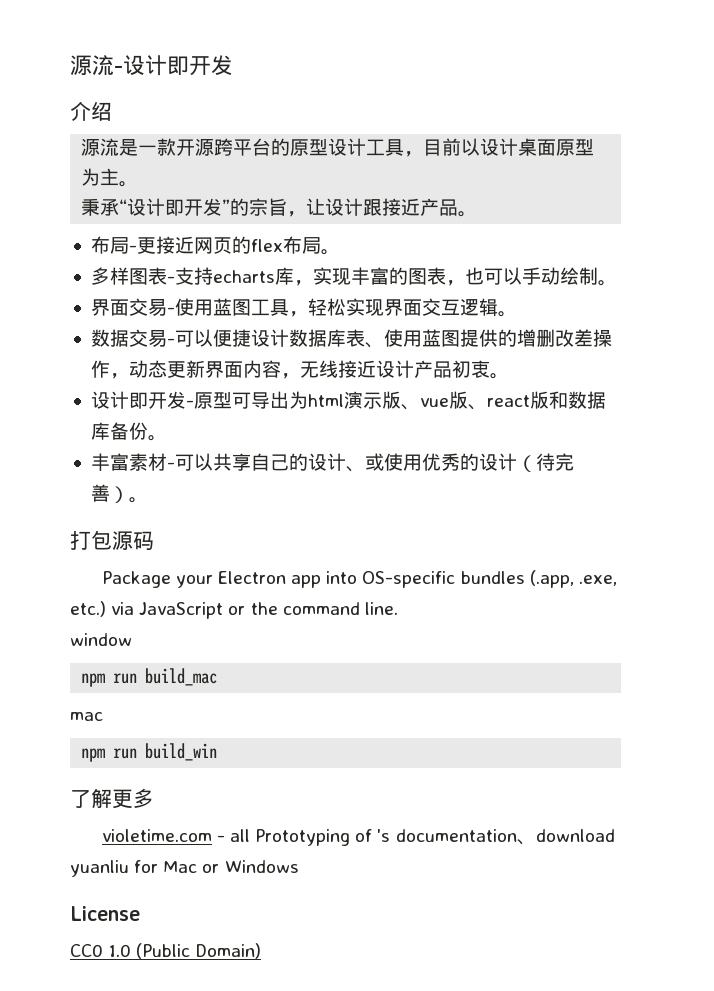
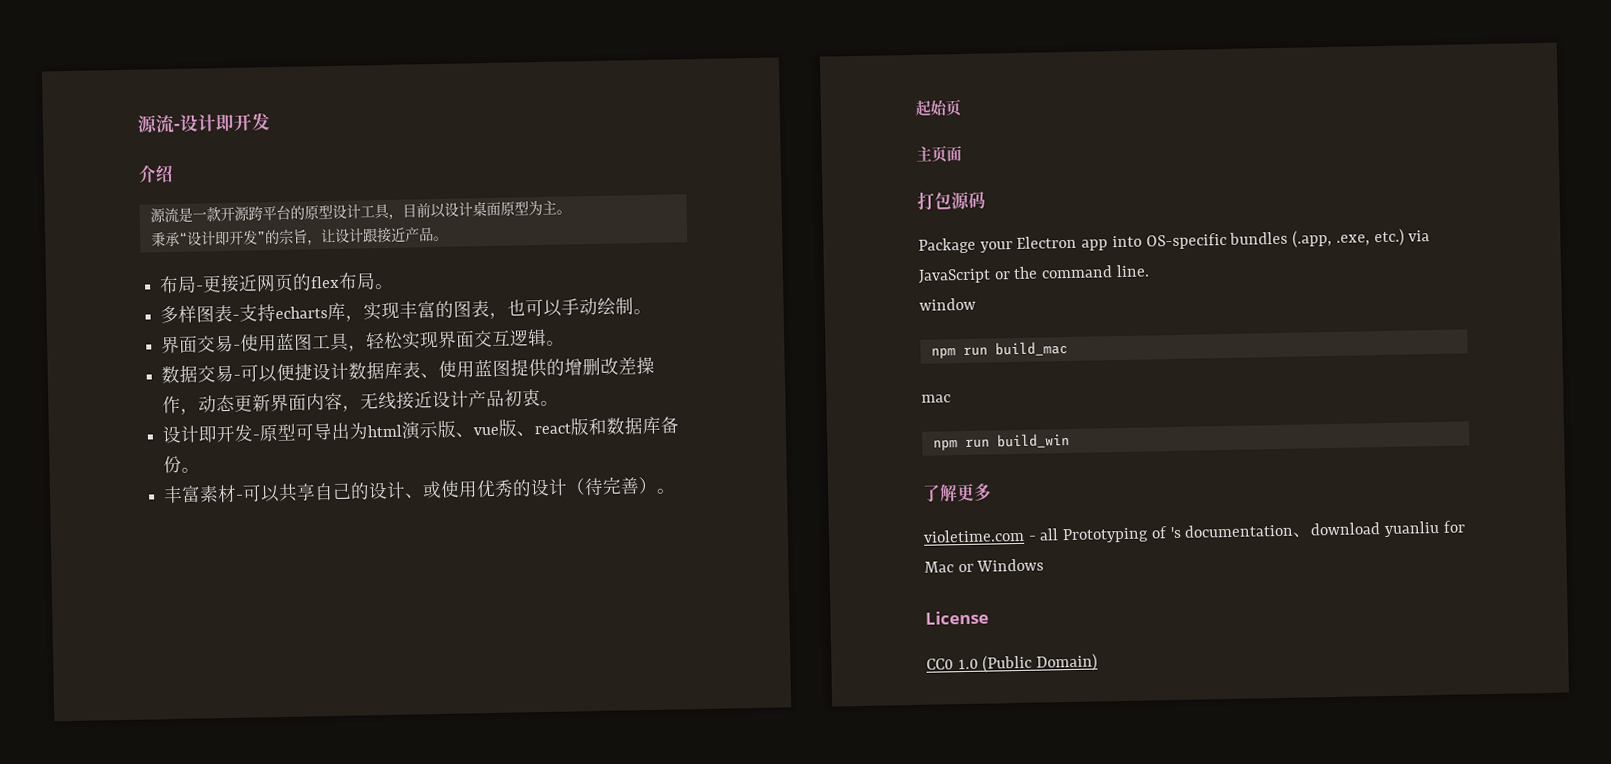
+ 起始页
+ 主页面

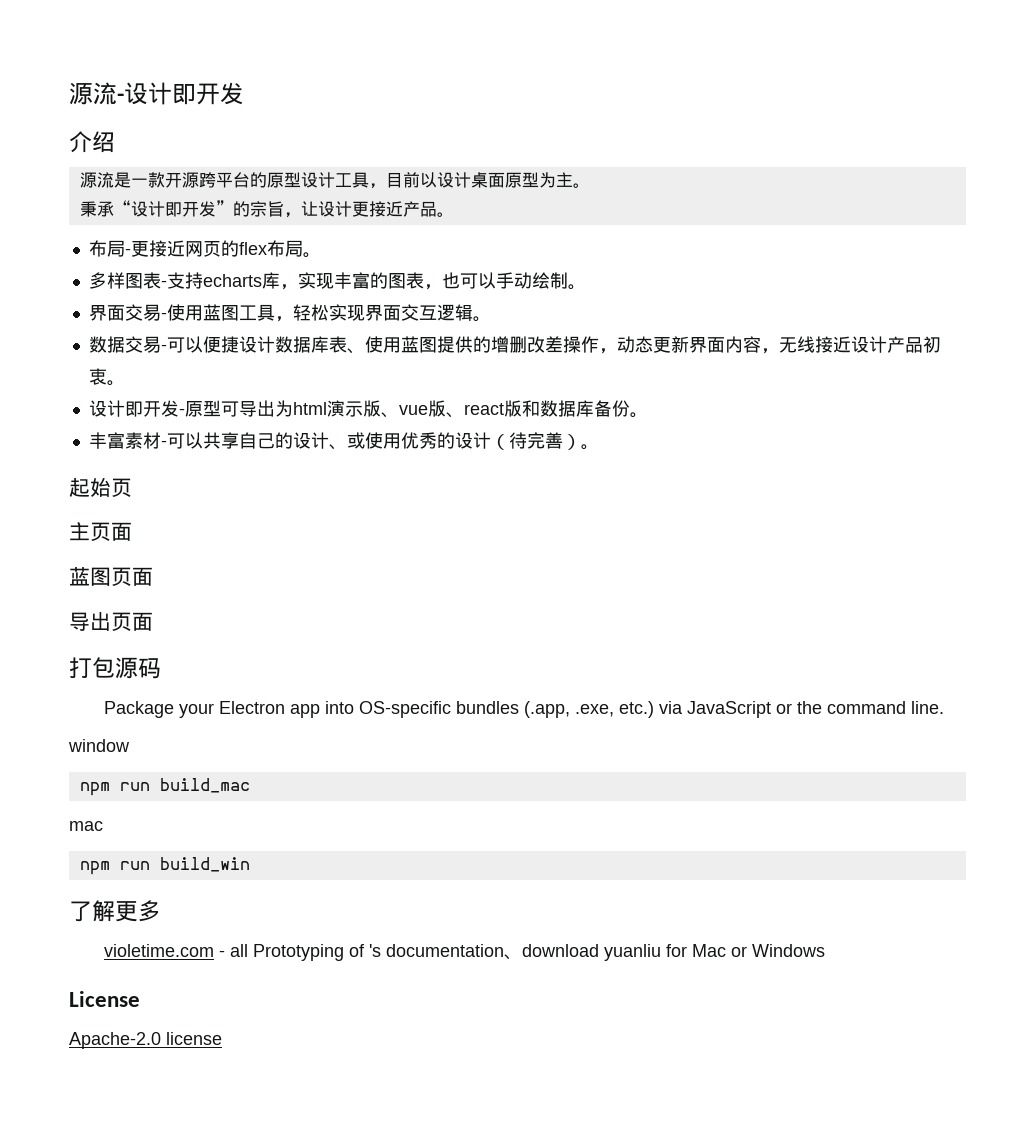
- 秉承“设计即开发”的宗旨，让设计跟接近产品。
+ 秉承“设计即开发”的宗旨，让设计更接近产品。
+ 蓝图页面
+ 导出页面
- CC0 1.0 (Public Domain)
+ Apache-2.0 license

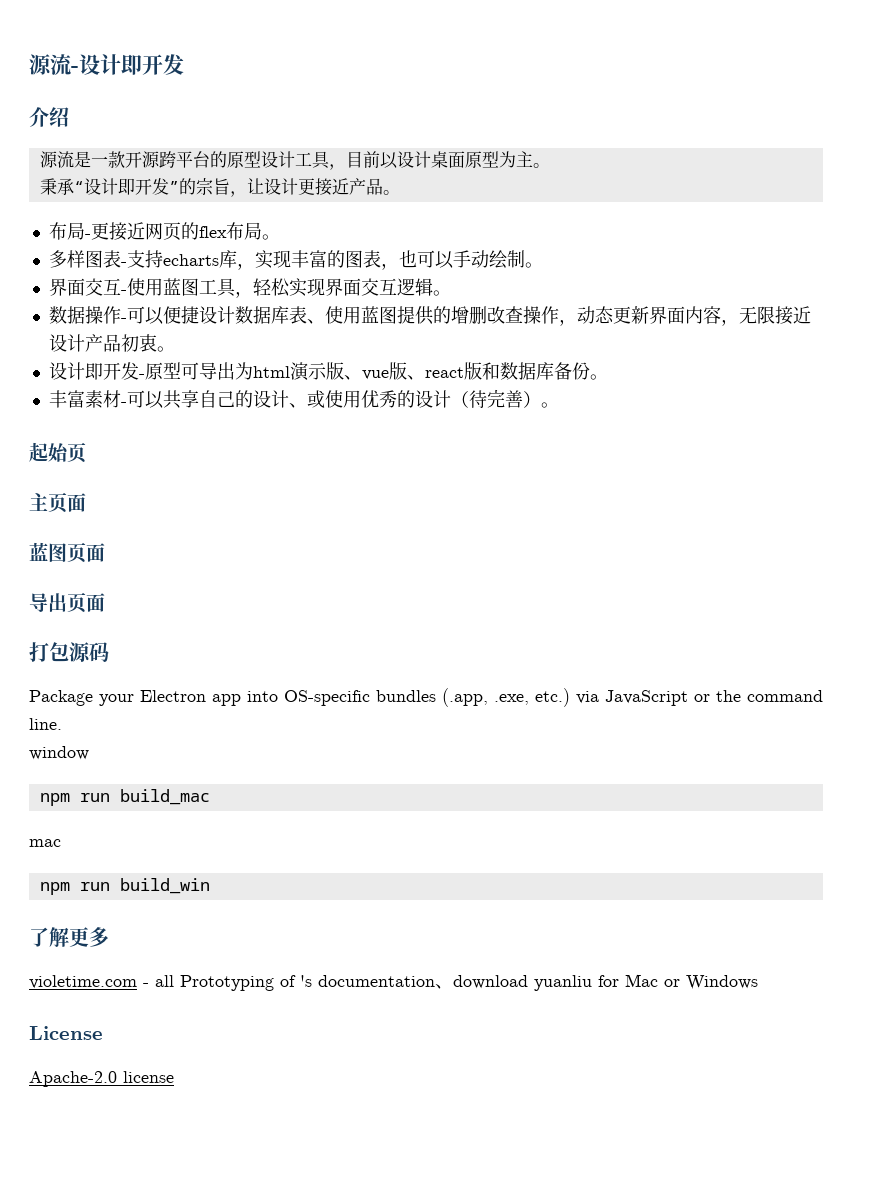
- 界面交易-使用蓝图工具，轻松实现界面交互逻辑。
+ 界面交互-使用蓝图工具，轻松实现界面交互逻辑。
- 数据交易-可以便捷设计数据库表、使用蓝图提供的增删改差操作，动态更新界面内容，无线接近设计产品初衷。
+ 数据操作-可以便捷设计数据库表、使用蓝图提供的增删改查操作，动态更新界面内容，无限接近设计产品初衷。

